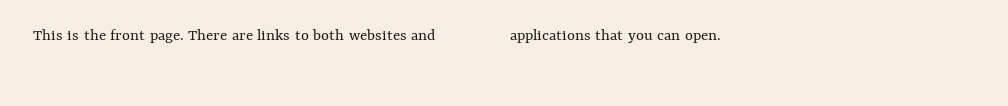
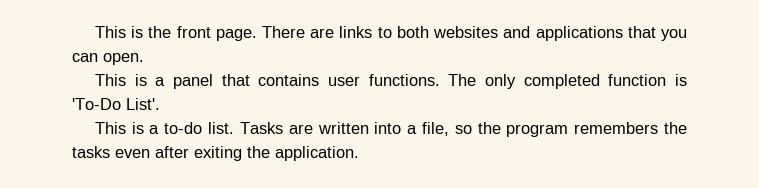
+ This is a panel that contains user functions. The only completed function is 'To-Do List'.
+ This is a to-do list. Tasks are written into a file, so the program remembers the tasks even after exiting the application.

